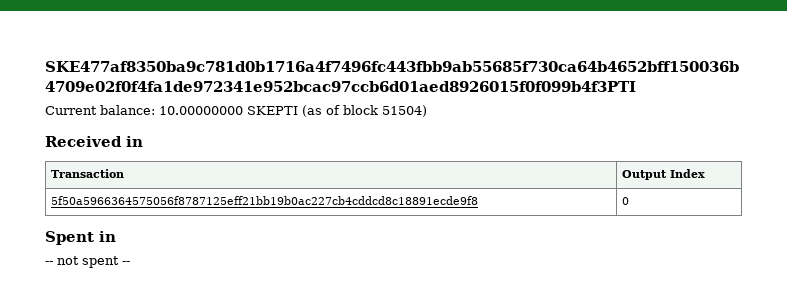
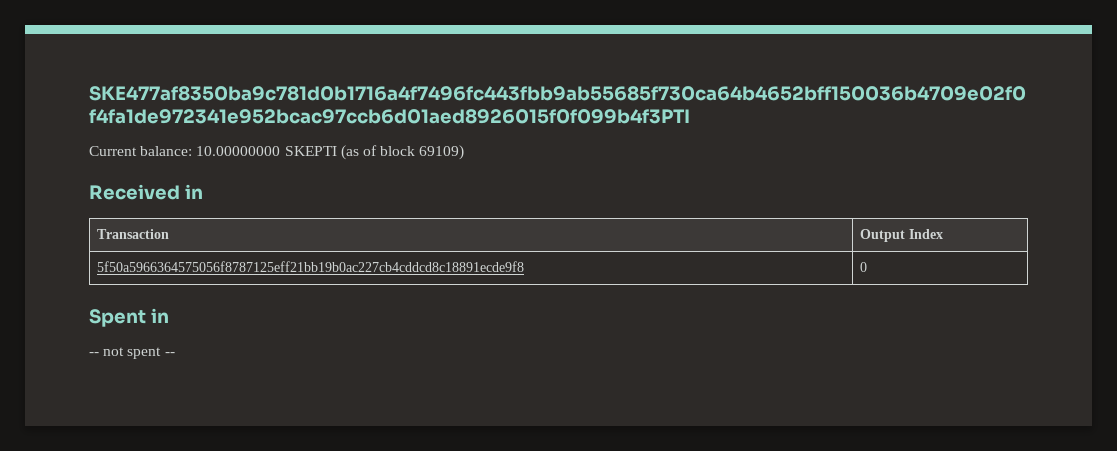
- Current balance: 10.00000000 SKEPTI (as of block 51504)
+ Current balance: 10.00000000 SKEPTI (as of block 69109)

